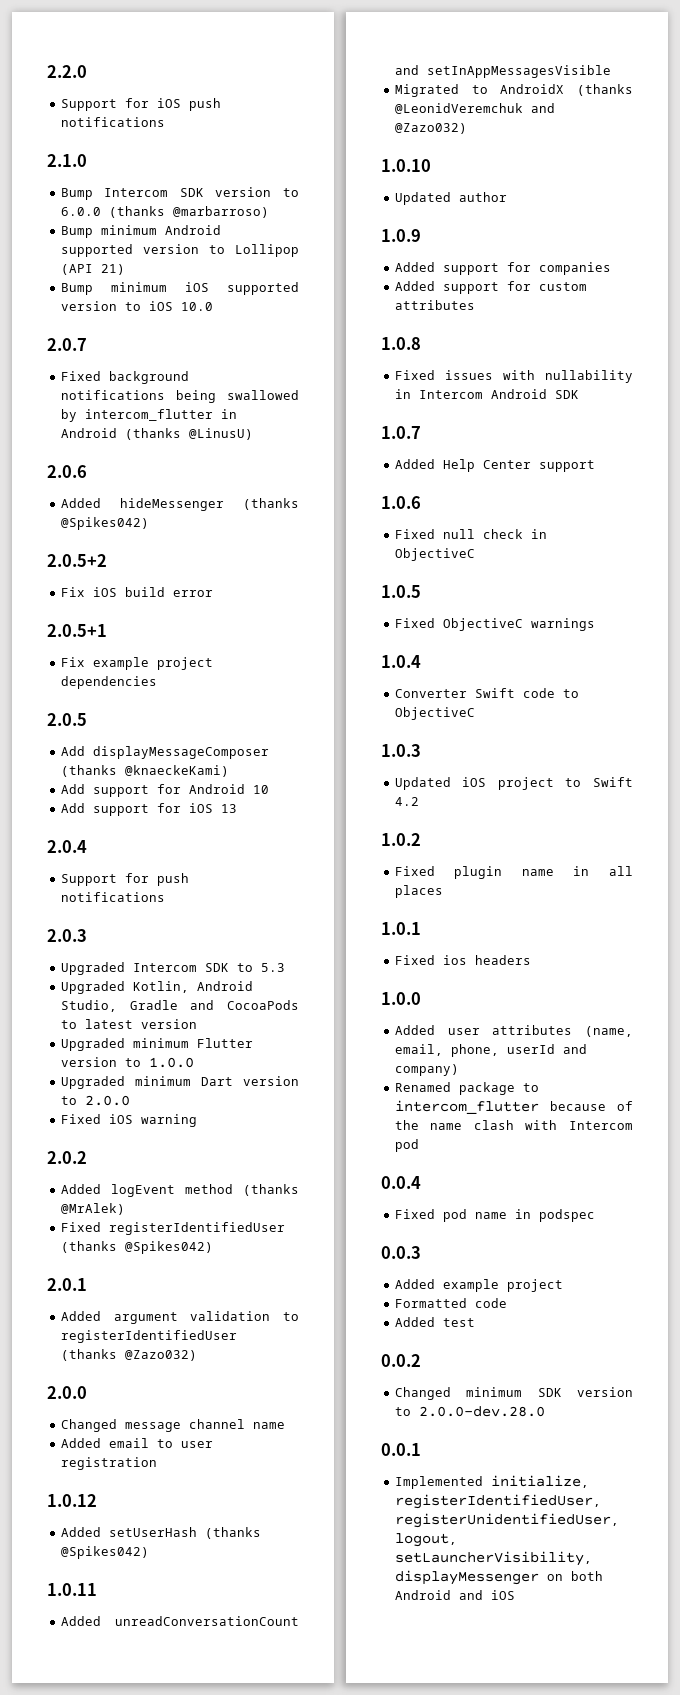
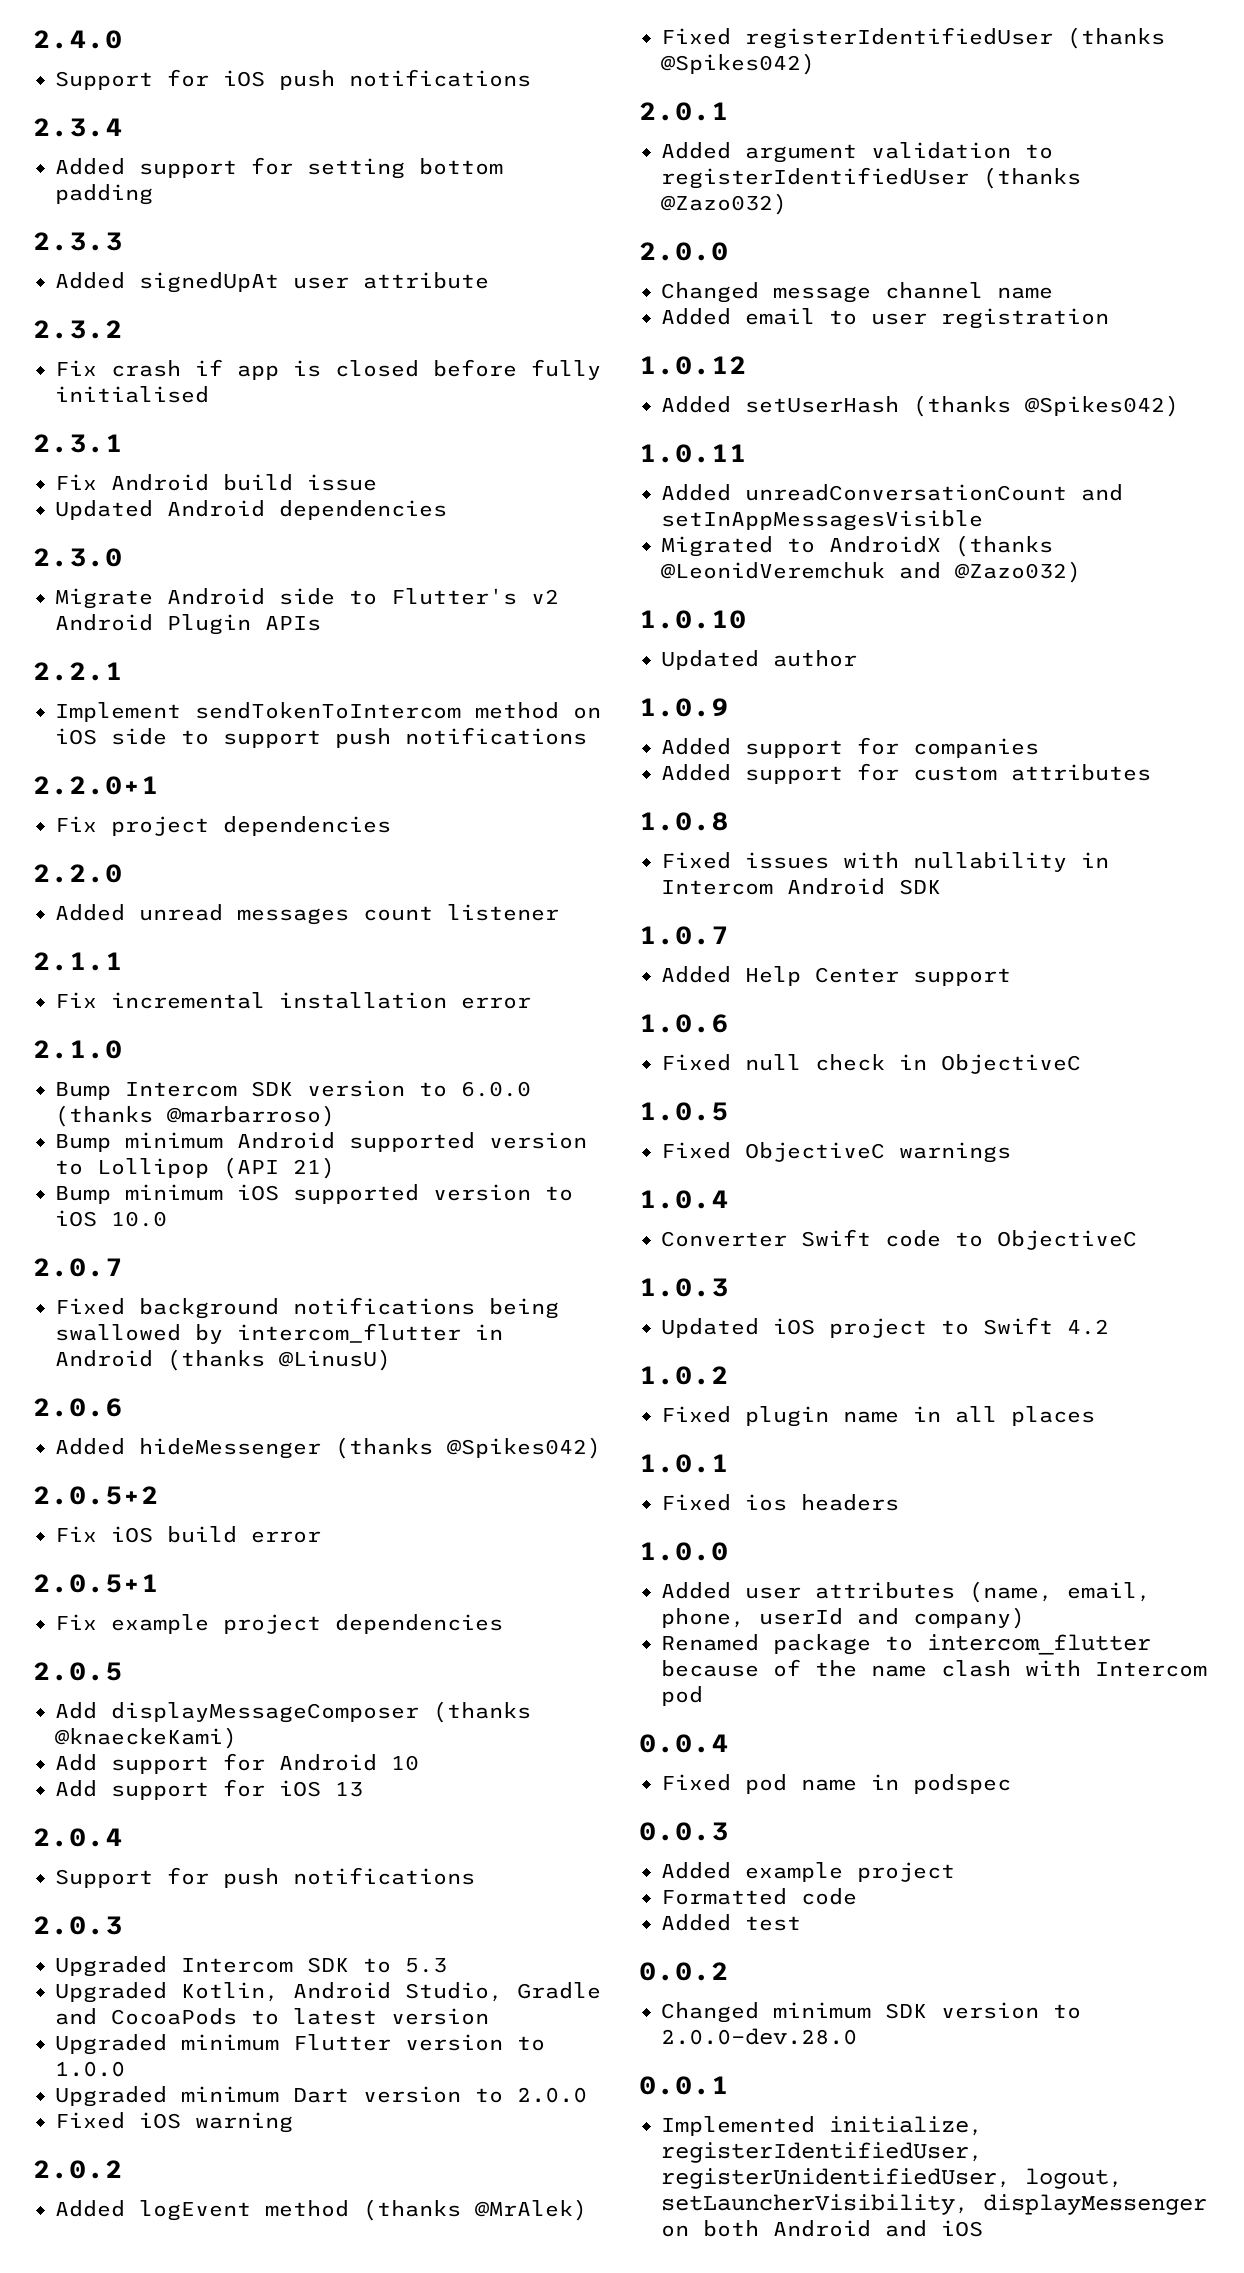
- 2.2.0
+ 2.4.0
+ 2.3.4
+ Added support for setting bottom padding
+ 2.3.3
+ Added signedUpAt user attribute
+ 2.3.2
+ Fix crash if app is closed before fully initialised
+ 2.3.1
+ Fix Android build issue
+ Updated Android dependencies
+ 2.3.0
+ Migrate Android side to Flutter's v2 Android Plugin APIs
+ 2.2.1
+ Implement sendTokenToIntercom method on iOS side to support push notifications
+ 2.2.0+1
+ Fix project dependencies
+ 2.2.0
+ Added unread messages count listener
+ 2.1.1
+ Fix incremental installation error

